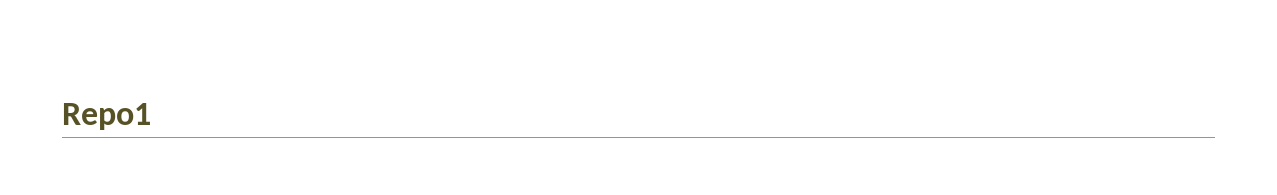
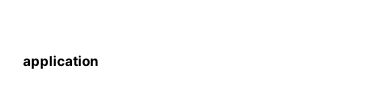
- Repo1
+ application

